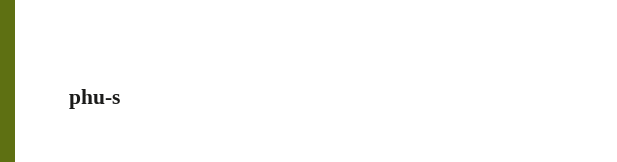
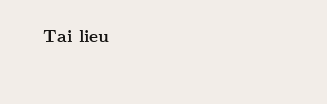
- phu-s
+ Tai lieu

